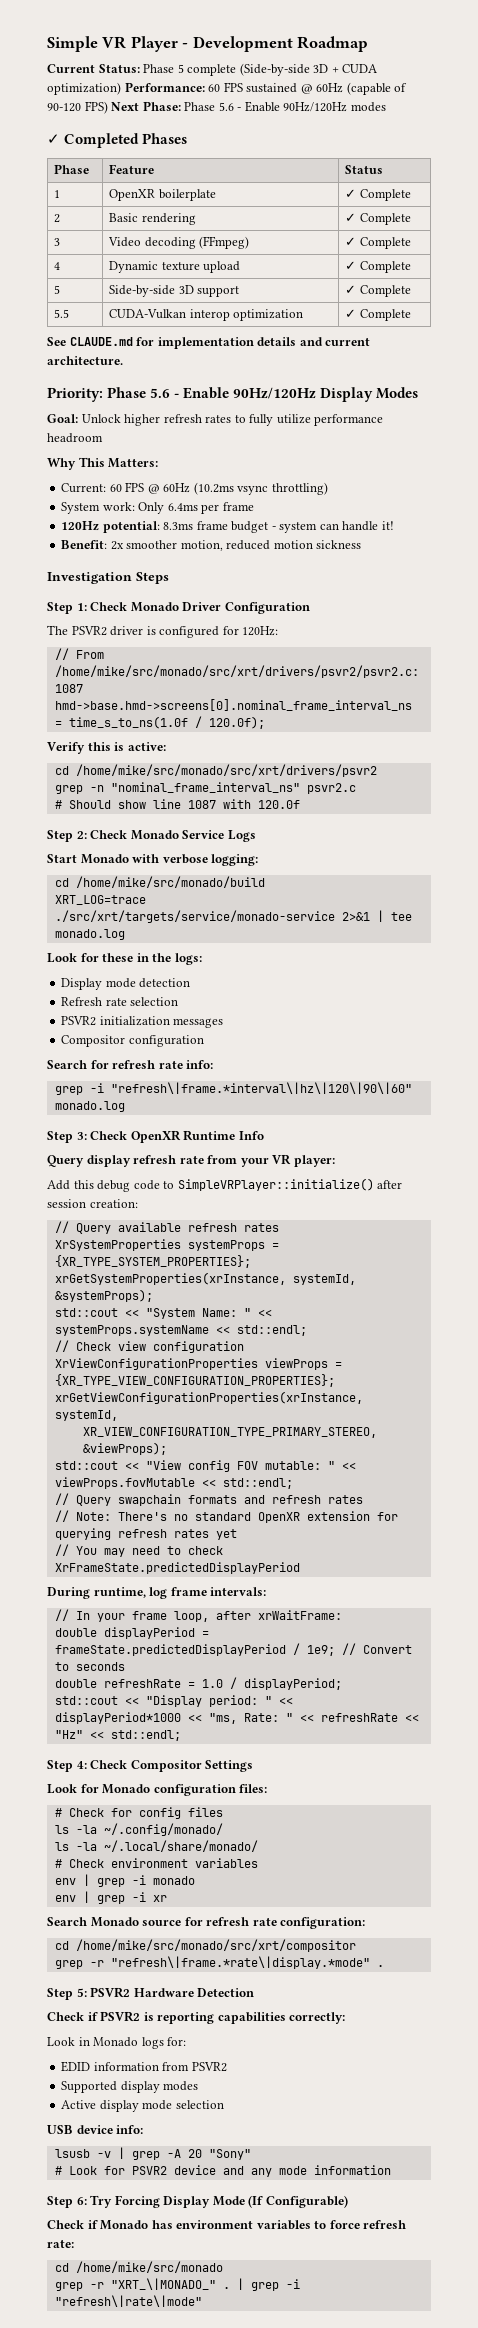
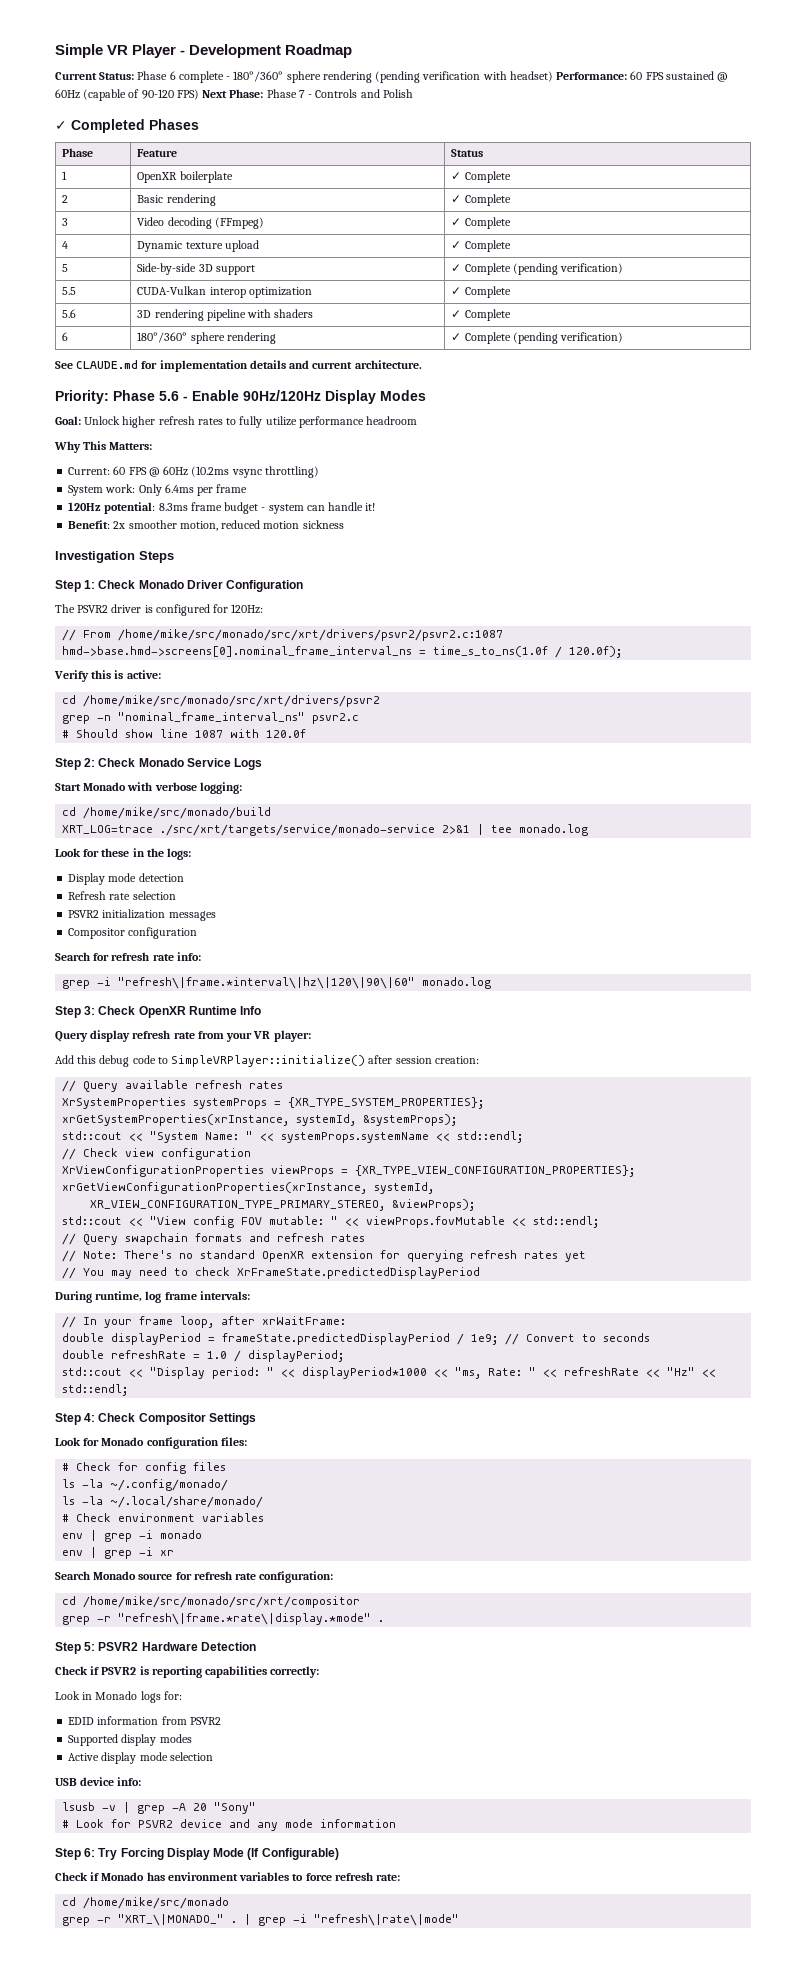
- Current Status: Phase 5 complete (Side-by-side 3D + CUDA optimization) Performance: 60 FPS sustained @ 60Hz (capable of 90-120 FPS) Next Phase: Phase 5.6 - Enable 90Hz/120Hz modes
+ Current Status: Phase 6 complete - 180°/360° sphere rendering (pending verification with headset) Performance: 60 FPS sustained @ 60Hz (capable of 90-120 FPS) Next Phase: Phase 7 - Controls and Polish
- 5 | Side-by-side 3D support | ✓ Complete
+ 5 | Side-by-side 3D support | ✓ Complete (pending verification)
+ 5.6 | 3D rendering pipeline with shaders | ✓ Complete
+ 6 | 180°/360° sphere rendering | ✓ Complete (pending verification)

